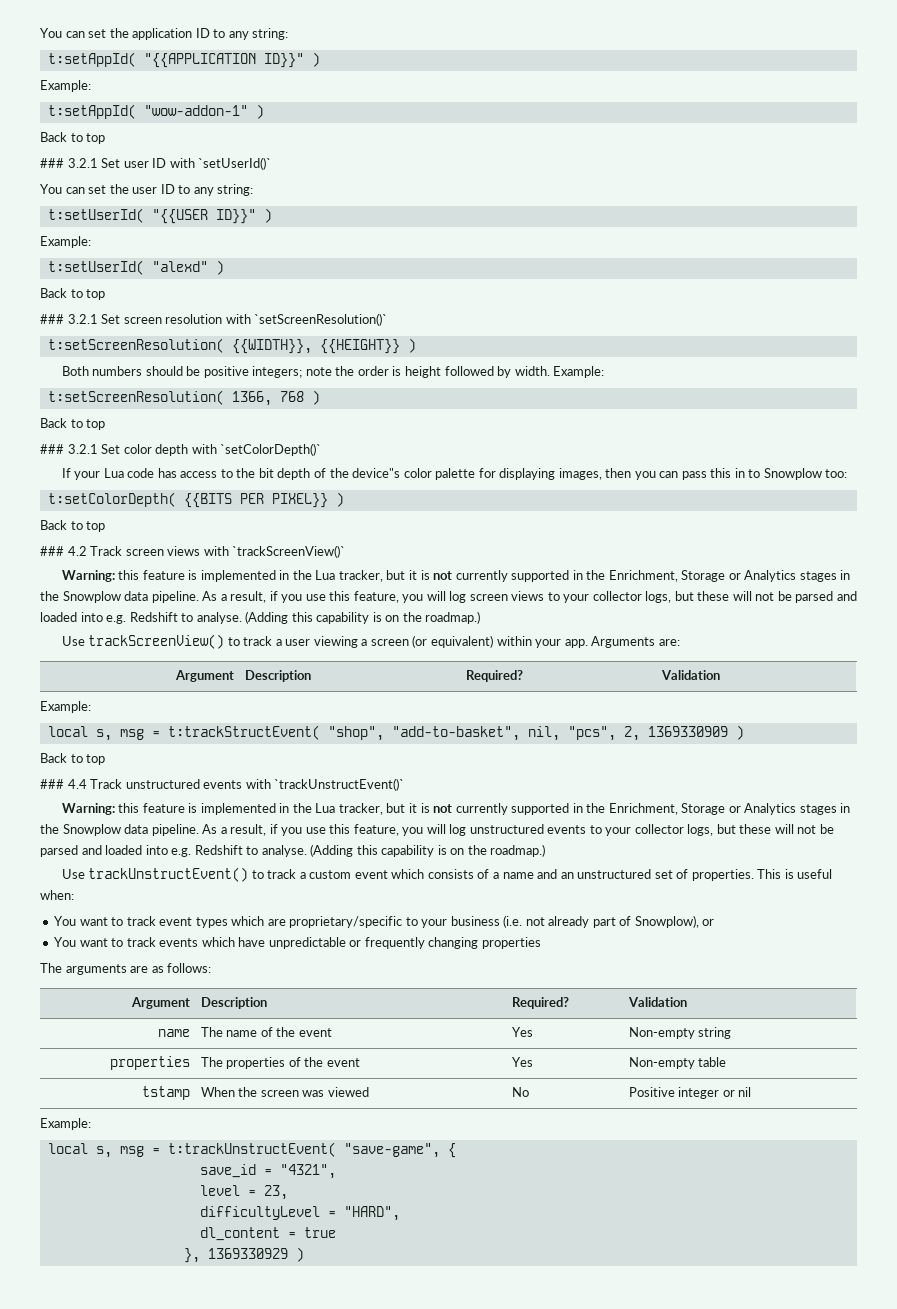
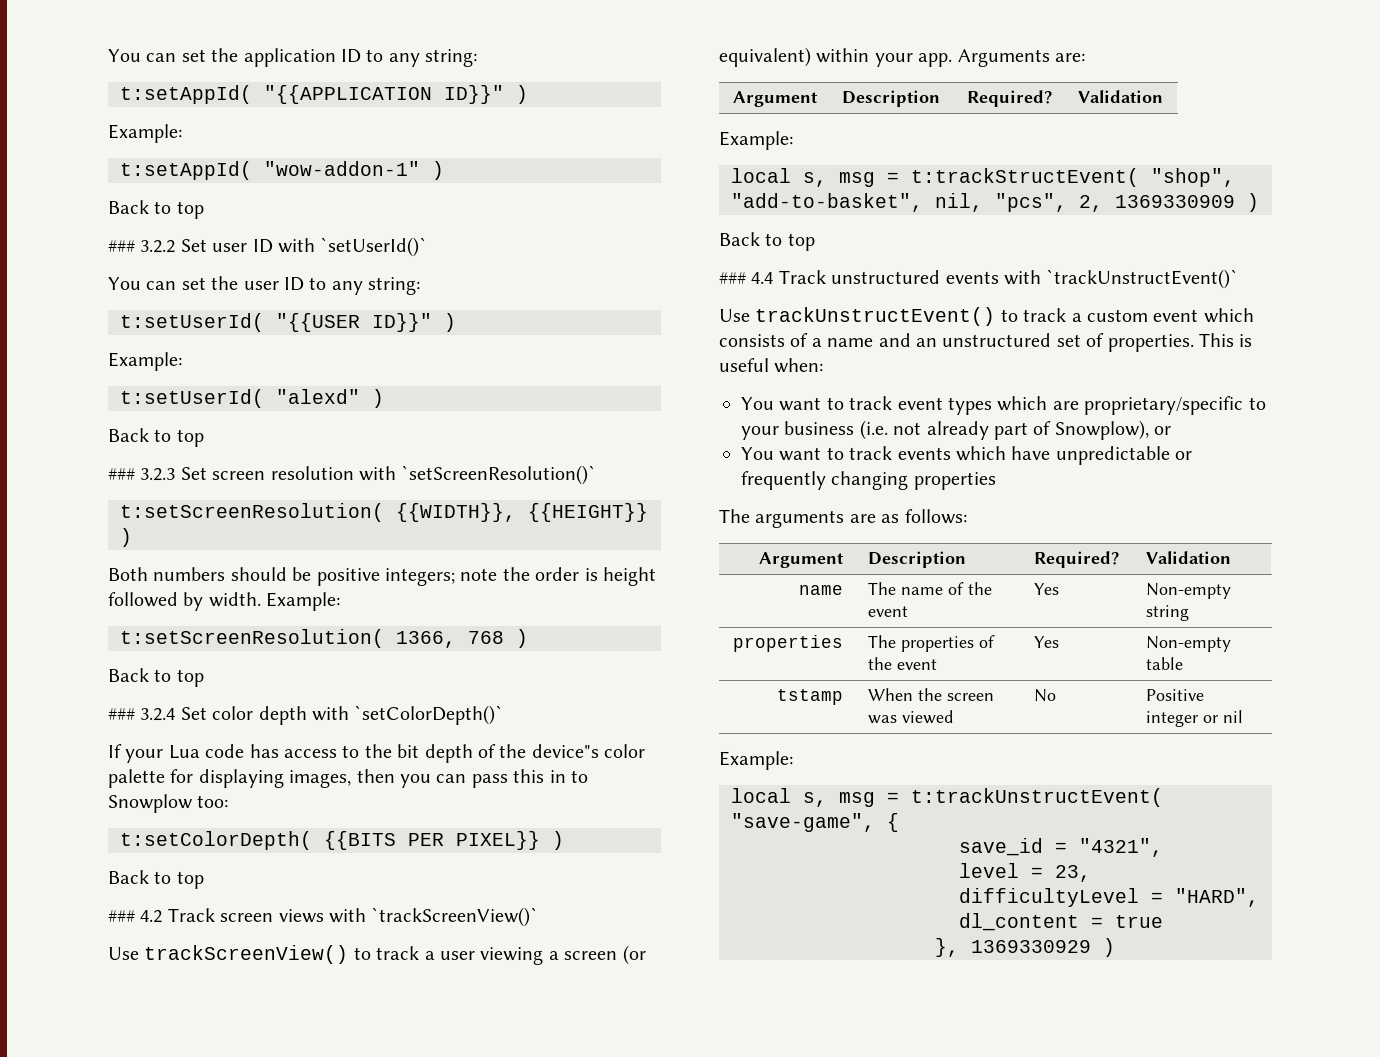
- ### 3.2.1 Set user ID with `setUserId()`
+ ### 3.2.2 Set user ID with `setUserId()`
- ### 3.2.1 Set screen resolution with `setScreenResolution()`
+ ### 3.2.3 Set screen resolution with `setScreenResolution()`
- ### 3.2.1 Set color depth with `setColorDepth()`
+ ### 3.2.4 Set color depth with `setColorDepth()`
- Warning: this feature is implemented in the Lua tracker, but it is not currently supported in the Enrichment, Storage or Analytics stages in the Snowplow data pipeline. As a result, if you use this feature, you will log screen views to your collector logs, but these will not be parsed and loaded into e.g. Redshift to analyse. (Adding this capability is on the roadmap.)
- Warning: this feature is implemented in the Lua tracker, but it is not currently supported in the Enrichment, Storage or Analytics stages in the Snowplow data pipeline. As a result, if you use this feature, you will log unstructured events to your collector logs, but these will not be parsed and loaded into e.g. Redshift to analyse. (Adding this capability is on the roadmap.)

